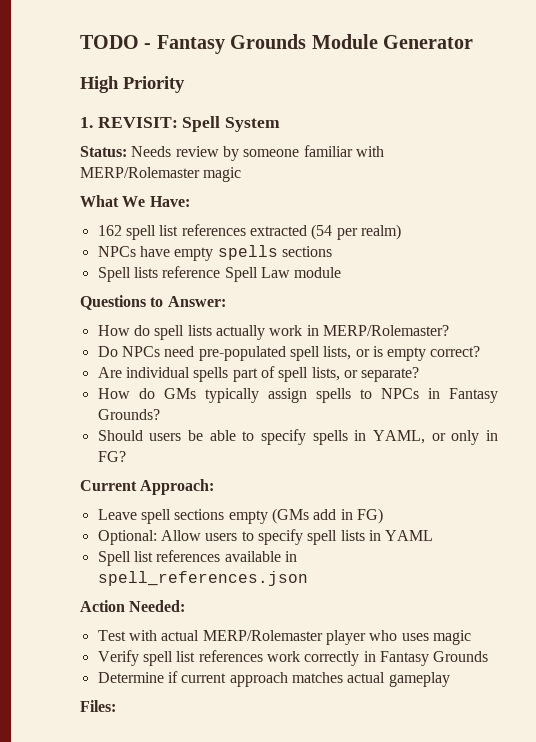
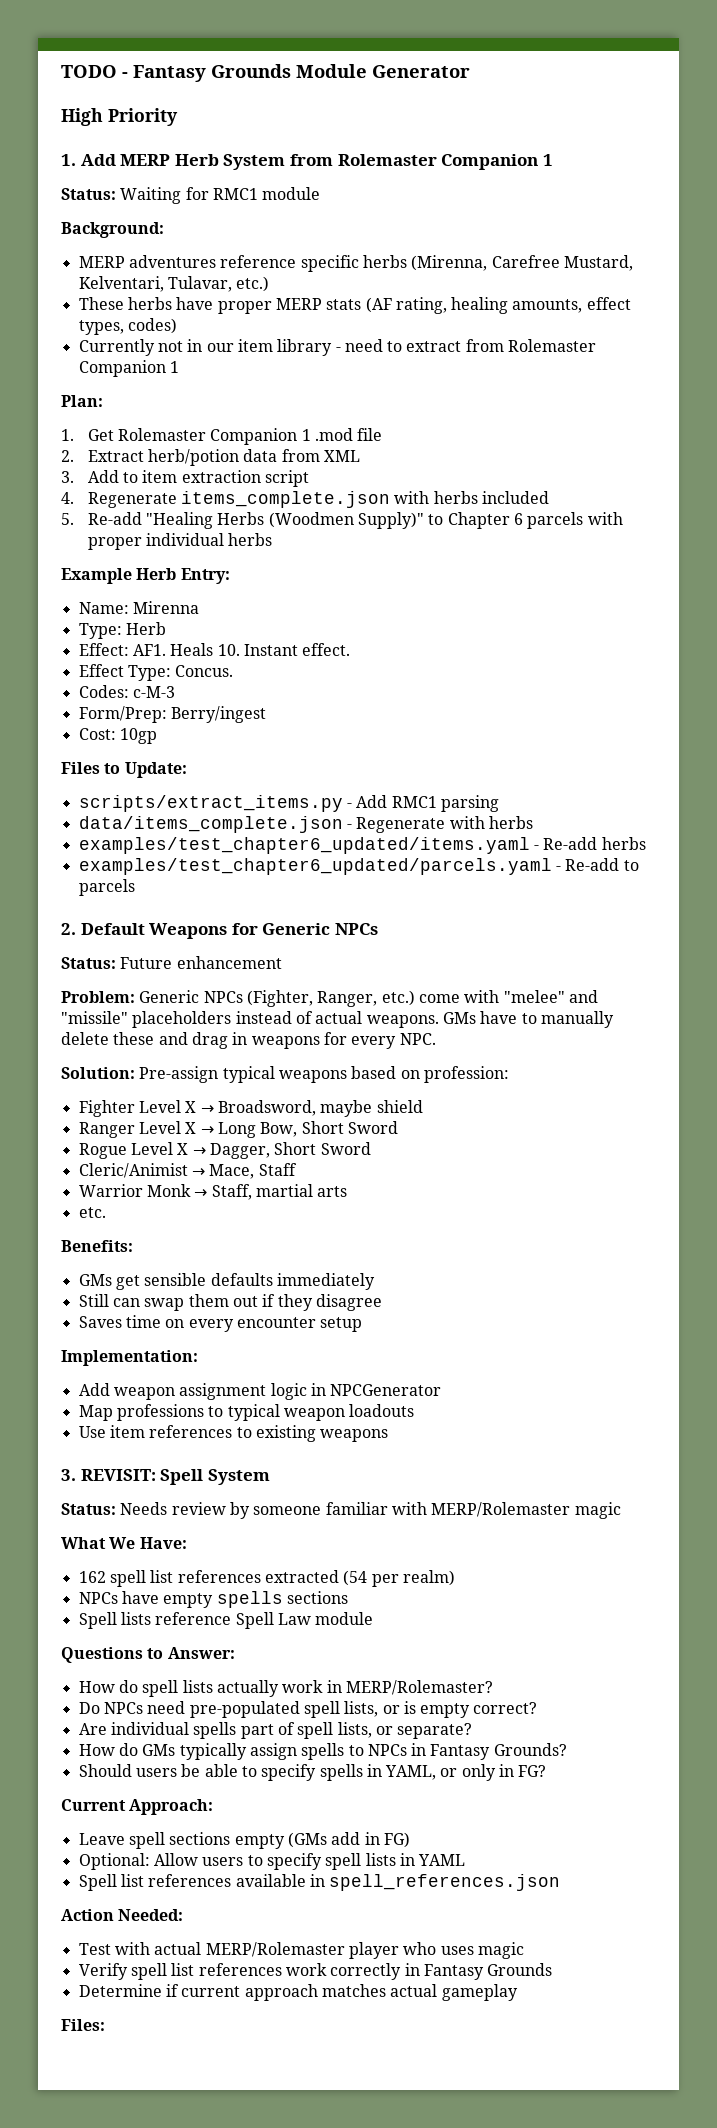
- 1. REVISIT: Spell System
+ 1. Add MERP Herb System from Rolemaster Companion 1
+ Status: Waiting for RMC1 module
+ Background:
+ MERP adventures reference specific herbs (Mirenna, Carefree Mustard, Kelventari, Tulavar, etc.)
+ These herbs have proper MERP stats (AF rating, healing amounts, effect types, codes)
+ Currently not in our item library - need to extract from Rolemaster Companion 1
+ Plan:
+ 1. Get Rolemaster Companion 1 .mod file
+ 2. Extract herb/potion data from XML
+ 3. Add to item extraction script
+ 4. Regenerate items_complete.json with herbs included
+ 5. Re-add "Healing Herbs (Woodmen Supply)" to Chapter 6 parcels with proper individual herbs
+ Example Herb Entry:
+ Name: Mirenna
+ Type: Herb
+ Effect: AF1. Heals 10. Instant effect.
+ Effect Type: Concus.
+ Codes: c-M-3
+ Form/Prep: Berry/ingest
+ Cost: 10gp
+ Files to Update:
+ scripts/extract_items.py - Add RMC1 parsing
+ data/items_complete.json - Regenerate with herbs
+ examples/test_chapter6_updated/items.yaml - Re-add herbs
+ examples/test_chapter6_updated/parcels.yaml - Re-add to parcels
+ 2. Default Weapons for Generic NPCs
+ Status: Future enhancement
+ Problem: Generic NPCs (Fighter, Ranger, etc.) come with "melee" and "missile" placeholders instead of actual weapons. GMs have to manually delete these and drag in weapons for every NPC.
+ Solution: Pre-assign typical weapons based on profession:
+ Fighter Level X → Broadsword, maybe shield
+ Ranger Level X → Long Bow, Short Sword
+ Rogue Level X → Dagger, Short Sword
+ Cleric/Animist → Mace, Staff
+ Warrior Monk → Staff, martial arts
+ etc.
+ Benefits:
+ GMs get sensible defaults immediately
+ Still can swap them out if they disagree
+ Saves time on every encounter setup
+ Implementation:
+ Add weapon assignment logic in NPCGenerator
+ Map professions to typical weapon loadouts
+ Use item references to existing weapons
+ 3. REVISIT: Spell System

